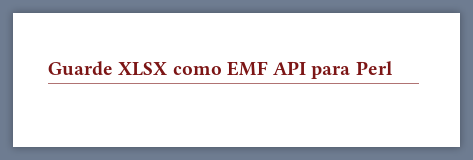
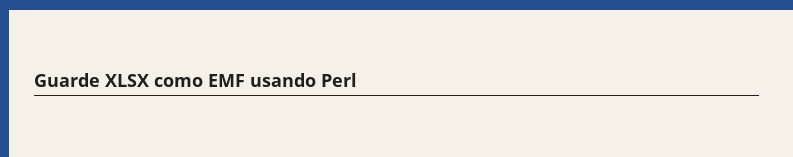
- Guarde XLSX como EMF API para Perl
+ Guarde XLSX como EMF usando Perl

